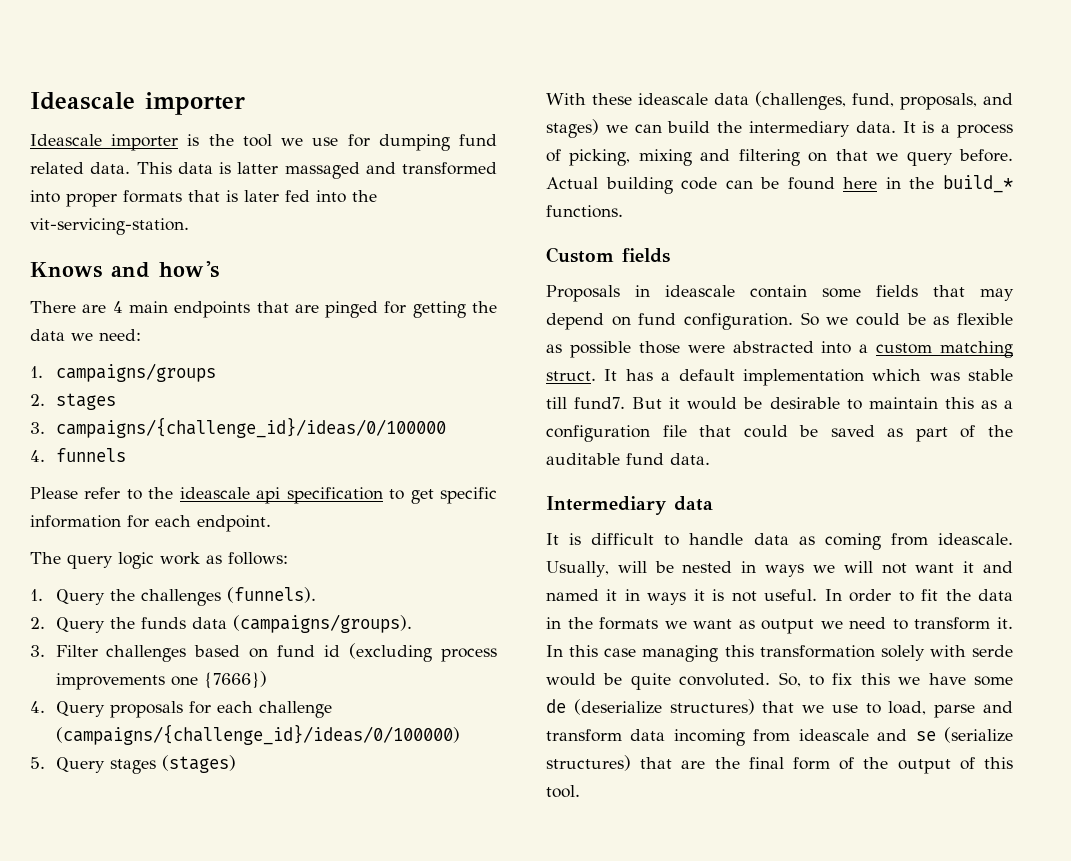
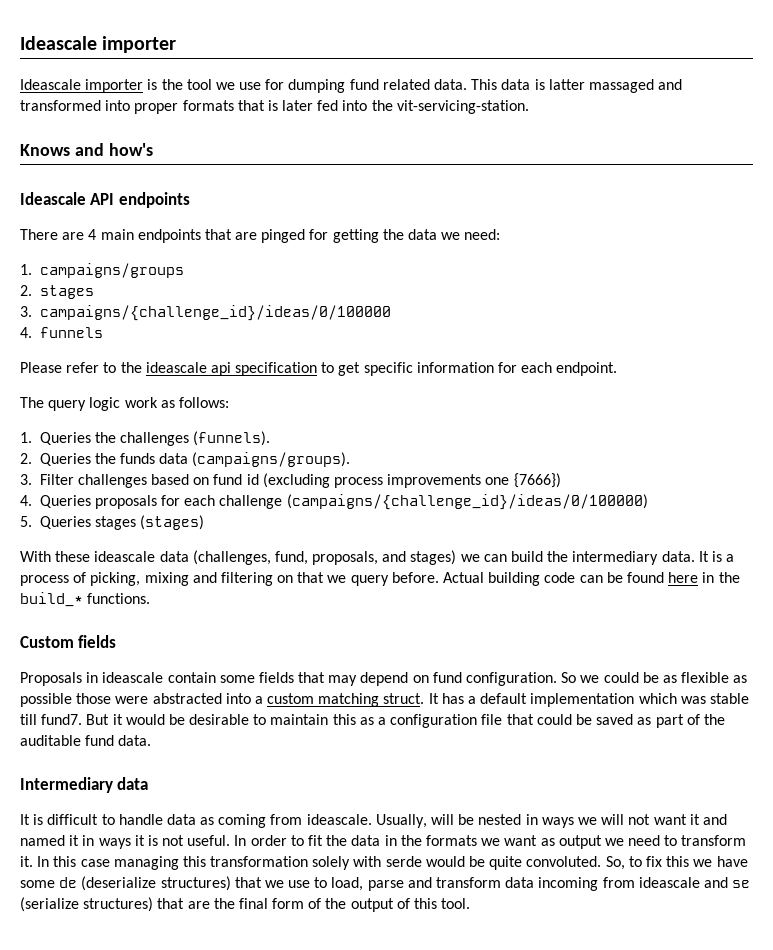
+ Ideascale API endpoints
- 1. Query the challenges (funnels).
+ 1. Queries the challenges (funnels).
- 2. Query the funds data (campaigns/groups).
+ 2. Queries the funds data (campaigns/groups).
- 4. Query proposals for each challenge (campaigns/{challenge_id}/ideas/0/100000)
+ 4. Queries proposals for each challenge (campaigns/{challenge_id}/ideas/0/100000)
- 5. Query stages (stages)
+ 5. Queries stages (stages)

